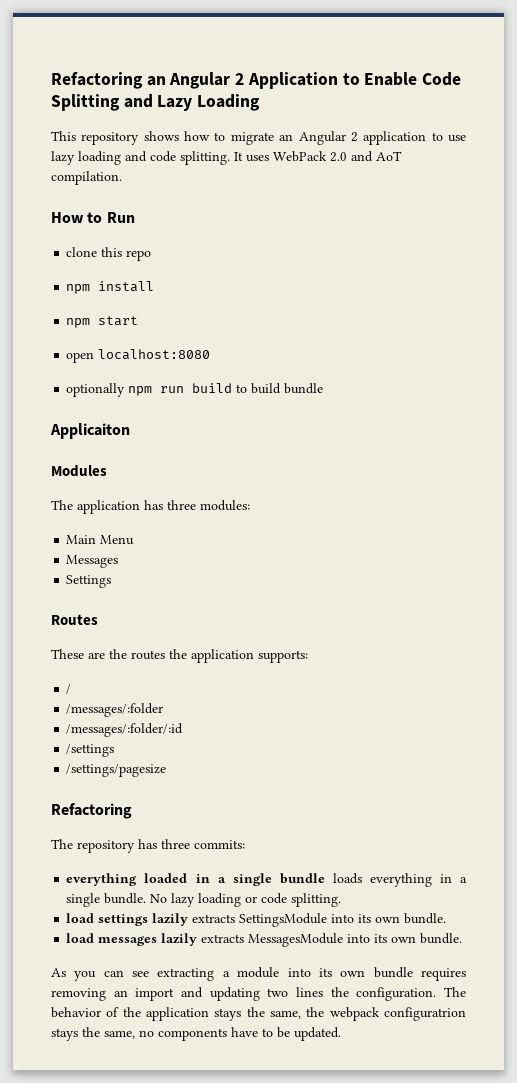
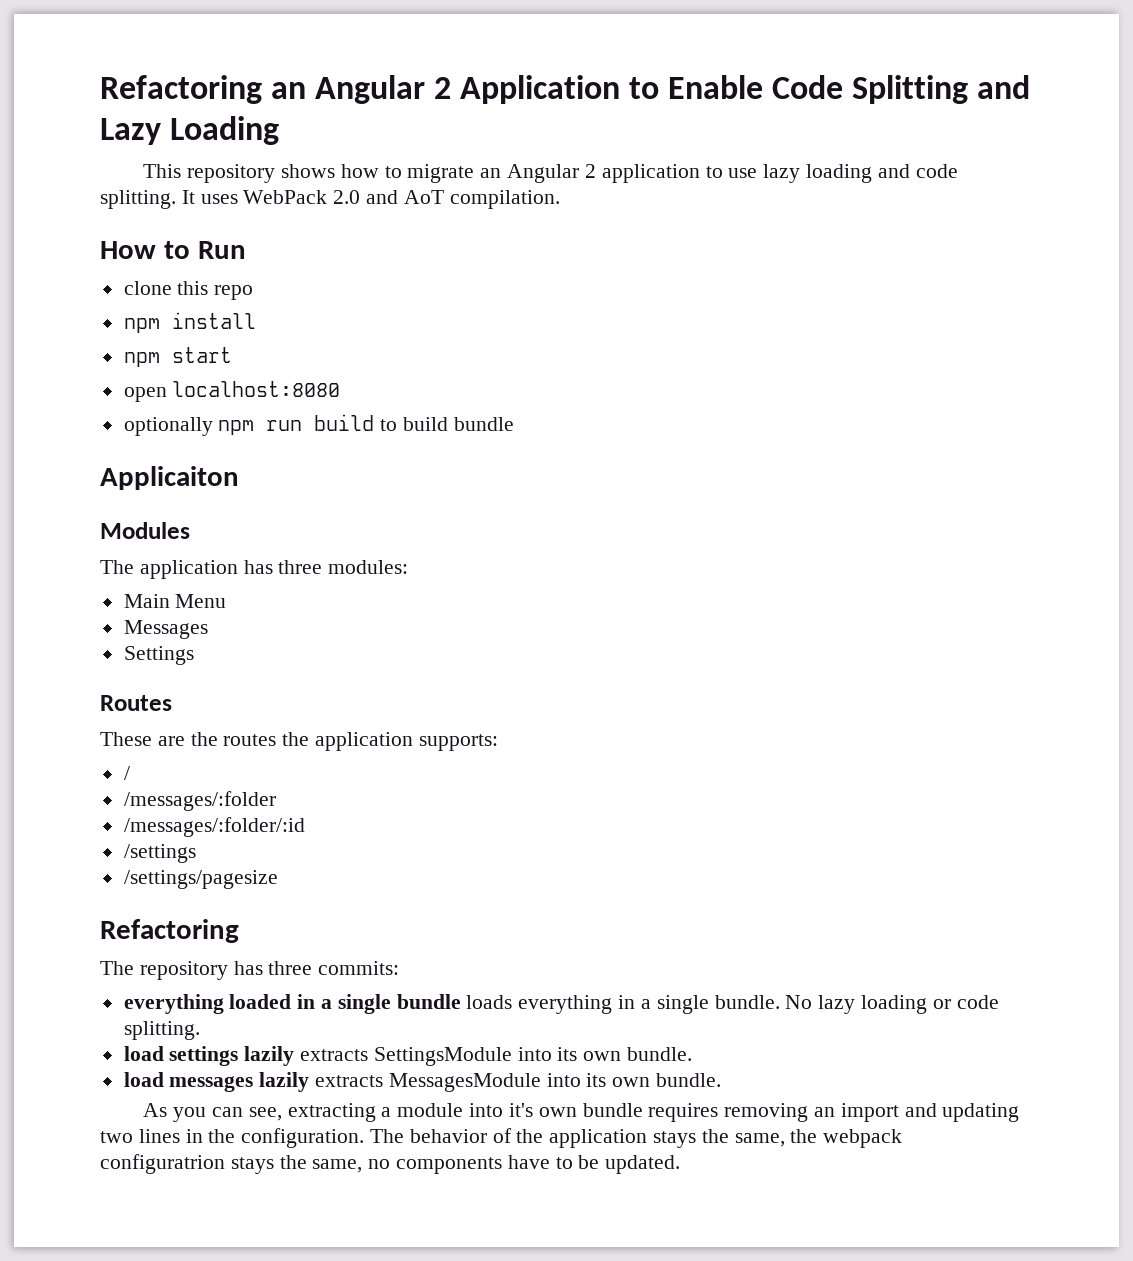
- As you can see extracting a module into its own bundle requires removing an import and updating two lines the configuration.
+ As you can see, extracting a module into it's own bundle requires removing an import and updating two lines in the configuration.

